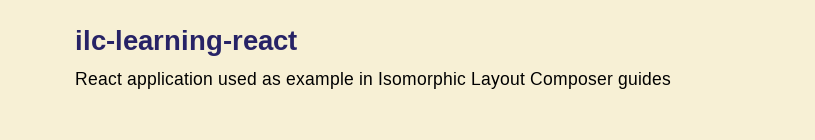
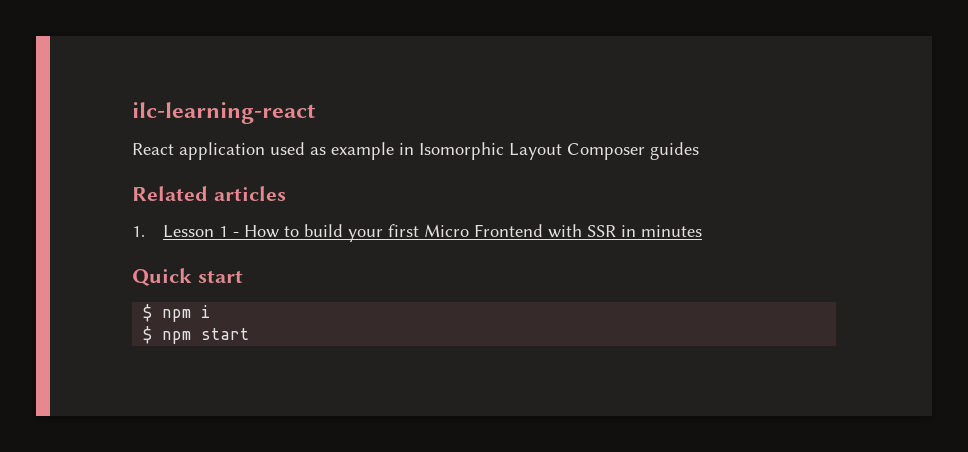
+ Related articles
+ 1. Lesson 1 - How to build your first Micro Frontend with SSR in minutes
+ Quick start
+ $ npm i
+ $ npm start

